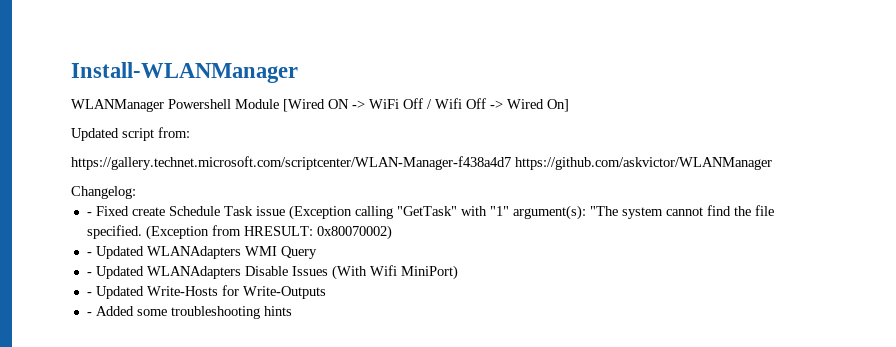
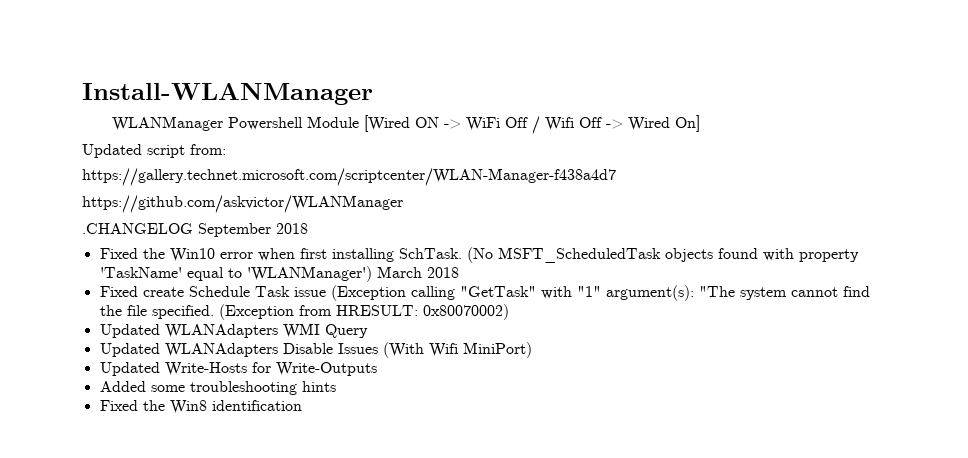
- https://gallery.technet.microsoft.com/scriptcenter/WLAN-Manager-f438a4d7 https://github.com/askvictor/WLANManager
+ https://gallery.technet.microsoft.com/scriptcenter/WLAN-Manager-f438a4d7
+ https://github.com/askvictor/WLANManager
- Changelog:
- - Fixed create Schedule Task issue (Exception calling "GetTask" with "1" argument(s): "The system cannot find the file specified.
+ .CHANGELOG September 2018
+ Fixed the Win10 error when first installing SchTask. (No MSFT_ScheduledTask objects found with property 'TaskName' equal to 'WLANManager') March 2018
+ Fixed create Schedule Task issue (Exception calling "GetTask" with "1" argument(s): "The system cannot find the file specified.
- - Updated WLANAdapters WMI Query
+ Updated WLANAdapters WMI Query
- - Updated WLANAdapters Disable Issues (With Wifi MiniPort)
+ Updated WLANAdapters Disable Issues (With Wifi MiniPort)
- - Updated Write-Hosts for Write-Outputs
+ Updated Write-Hosts for Write-Outputs
- - Added some troubleshooting hints
+ Added some troubleshooting hints
+ Fixed the Win8 identification

